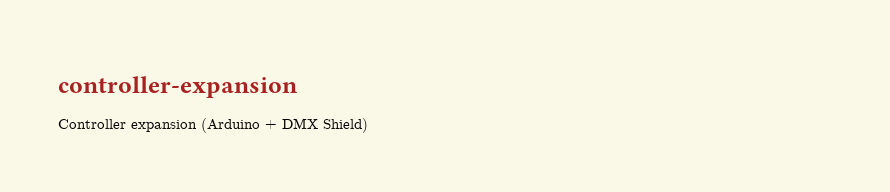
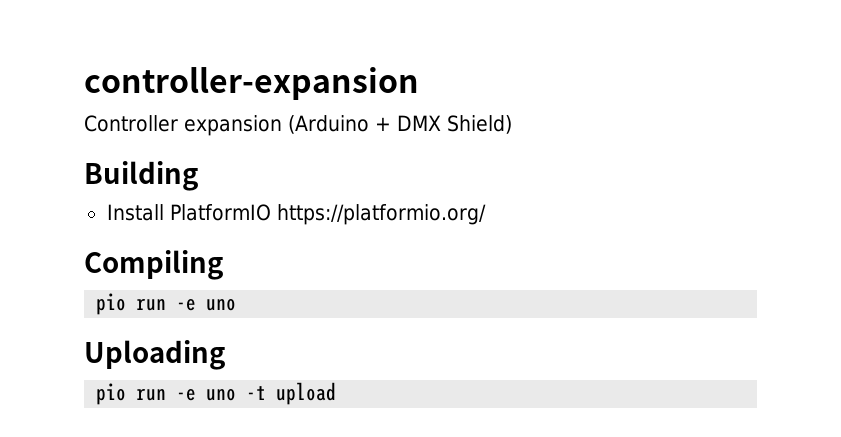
+ Building
+ Install PlatformIO https://platformio.org/
+ Compiling
+ pio run -e uno
+ Uploading
+ pio run -e uno -t upload

